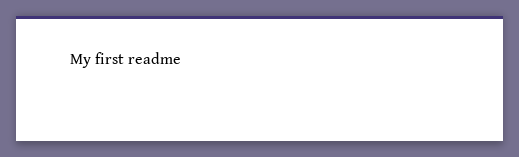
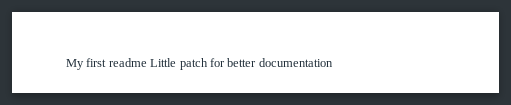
- My first readme
+ My first readme Little patch for better documentation

